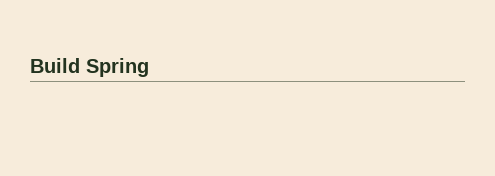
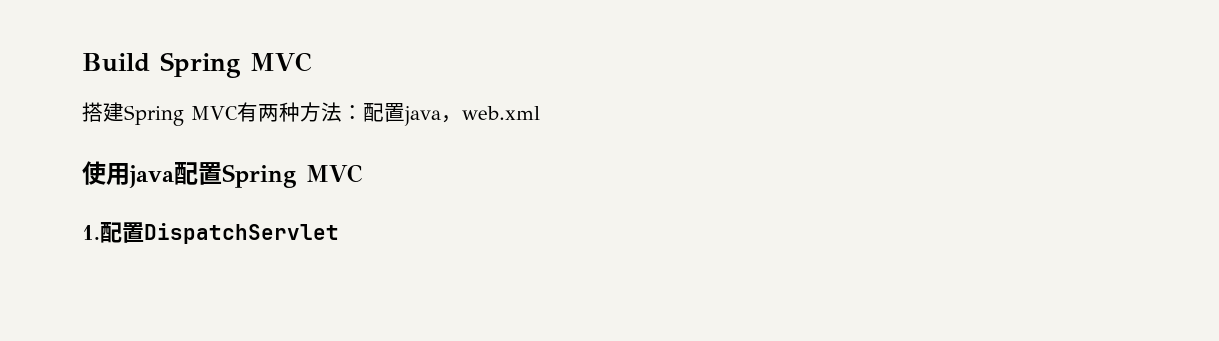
- Build Spring
+ Build Spring MVC
+ 搭建Spring MVC有两种方法：配置java，web.xml
+ 使用java配置Spring MVC
+ 1.配置DispatchServlet

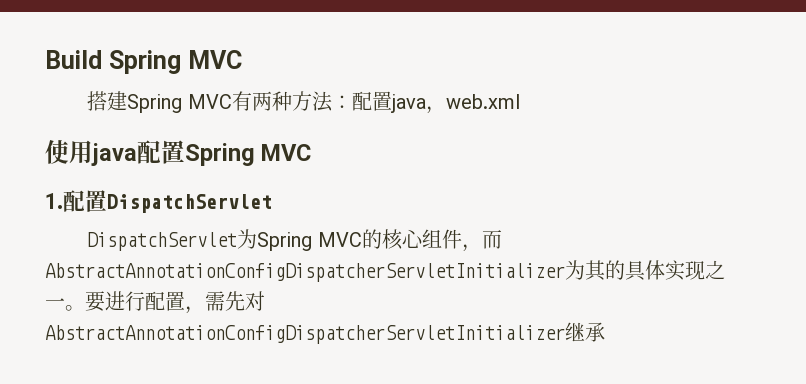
+ DispatchServlet为Spring MVC的核心组件，而AbstractAnnotationConfigDispatcherServletInitializer为其的具体实现之一。要进行配置，需先对AbstractAnnotationConfigDispatcherServletInitializer继承

